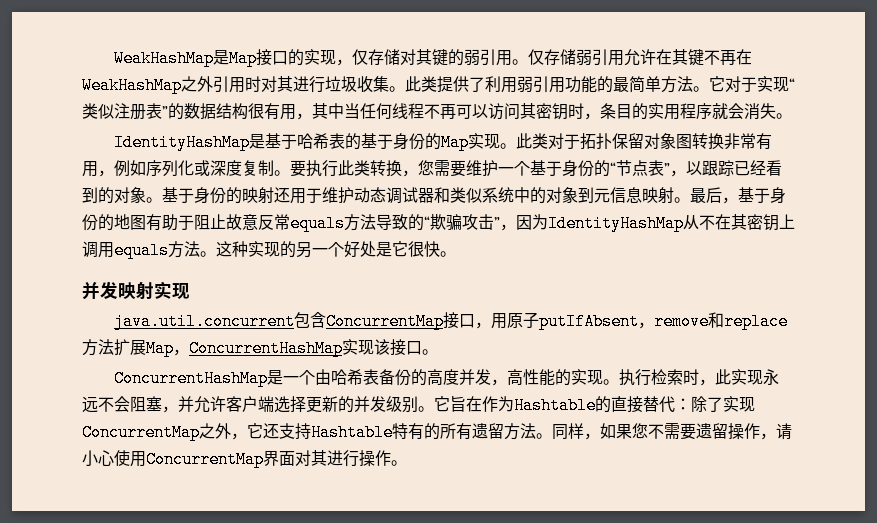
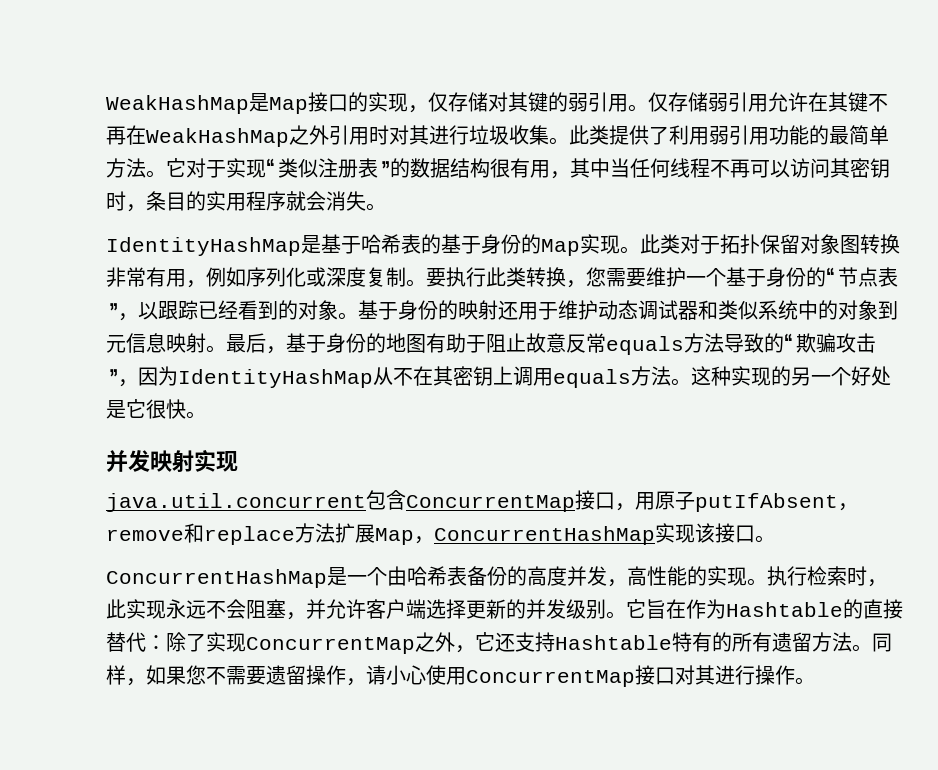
- 同样，如果您不需要遗留操作，请小心使用ConcurrentMap界面对其进行操作。
+ 同样，如果您不需要遗留操作，请小心使用ConcurrentMap接口对其进行操作。

